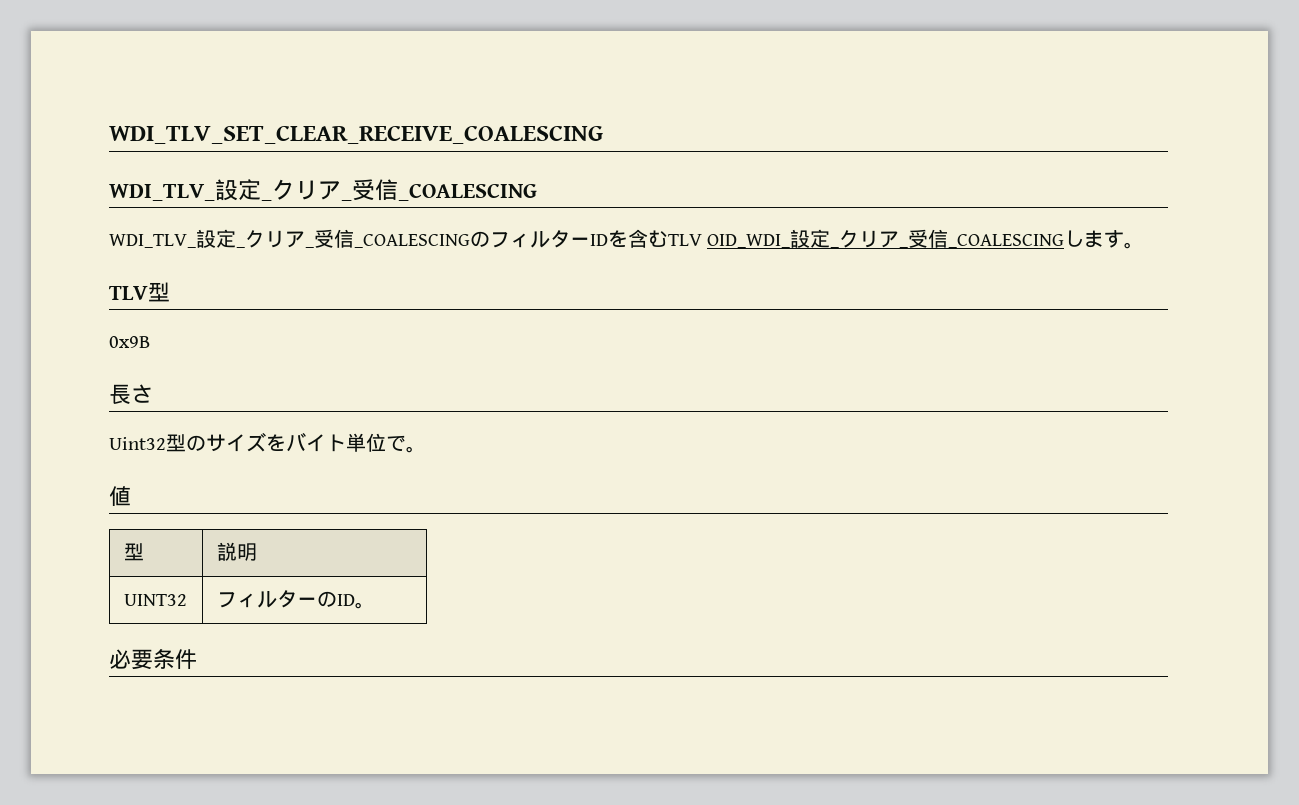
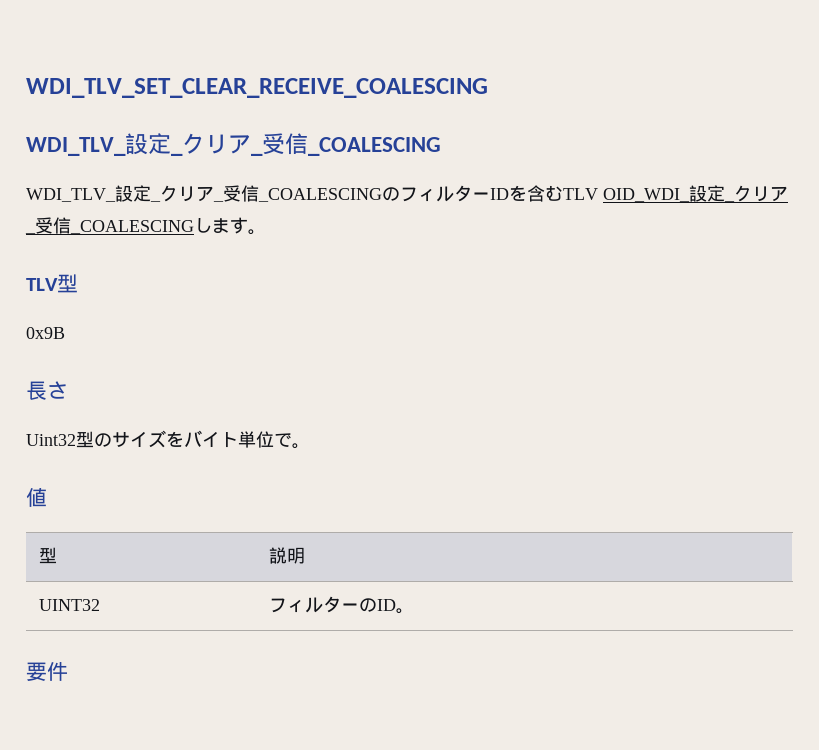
- 必要条件
+ 要件

